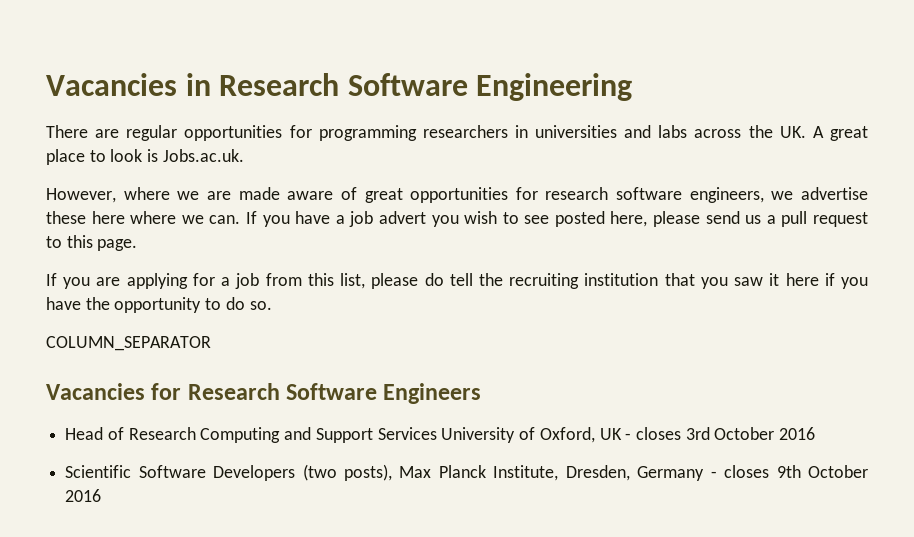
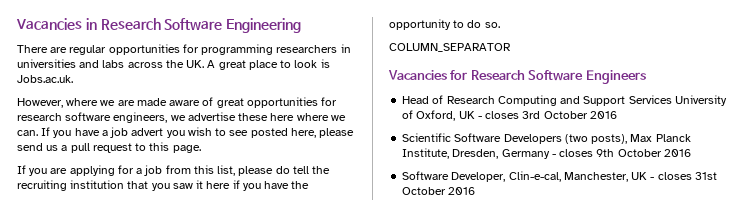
+ Software Developer, Clin-e-cal, Manchester, UK - closes 31st October 2016

